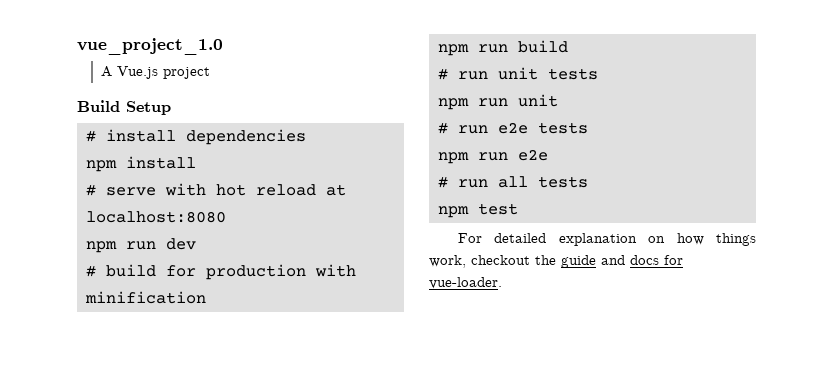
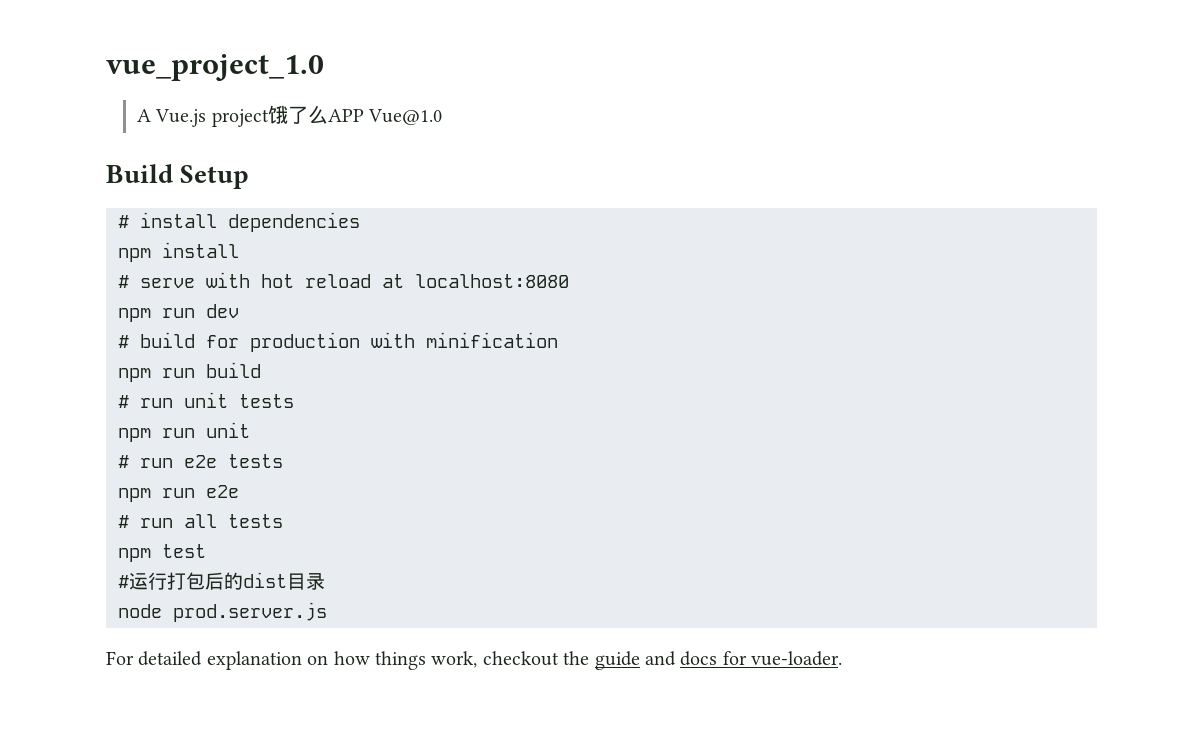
- A Vue.js project
+ A Vue.js project饿了么APP Vue@1.0
+ #运行打包后的dist目录
+ node prod.server.js

